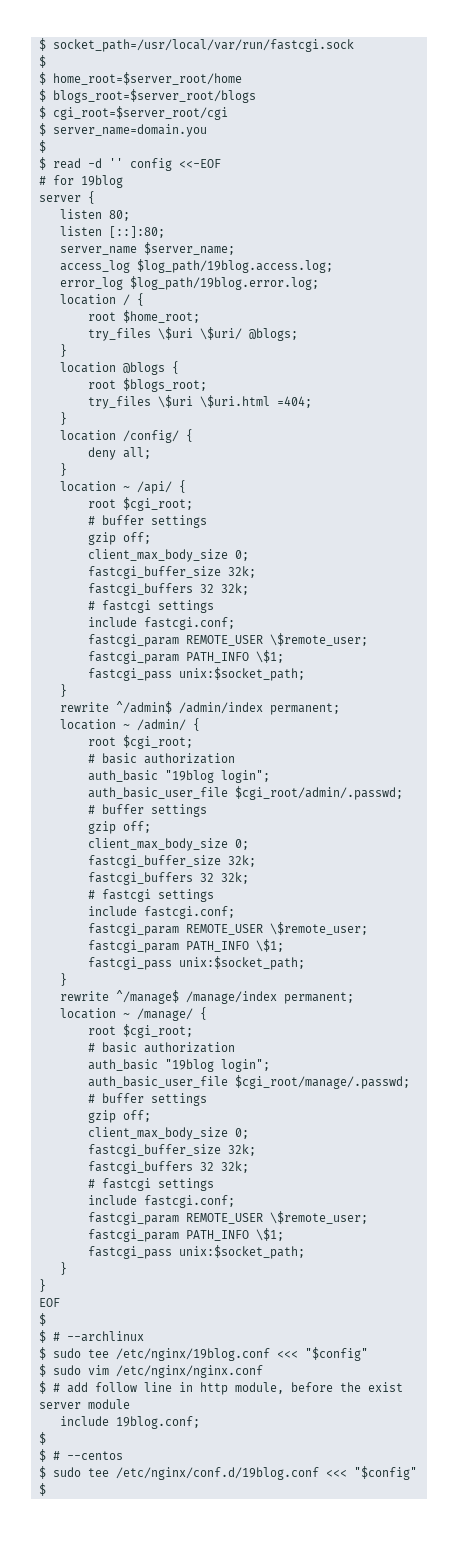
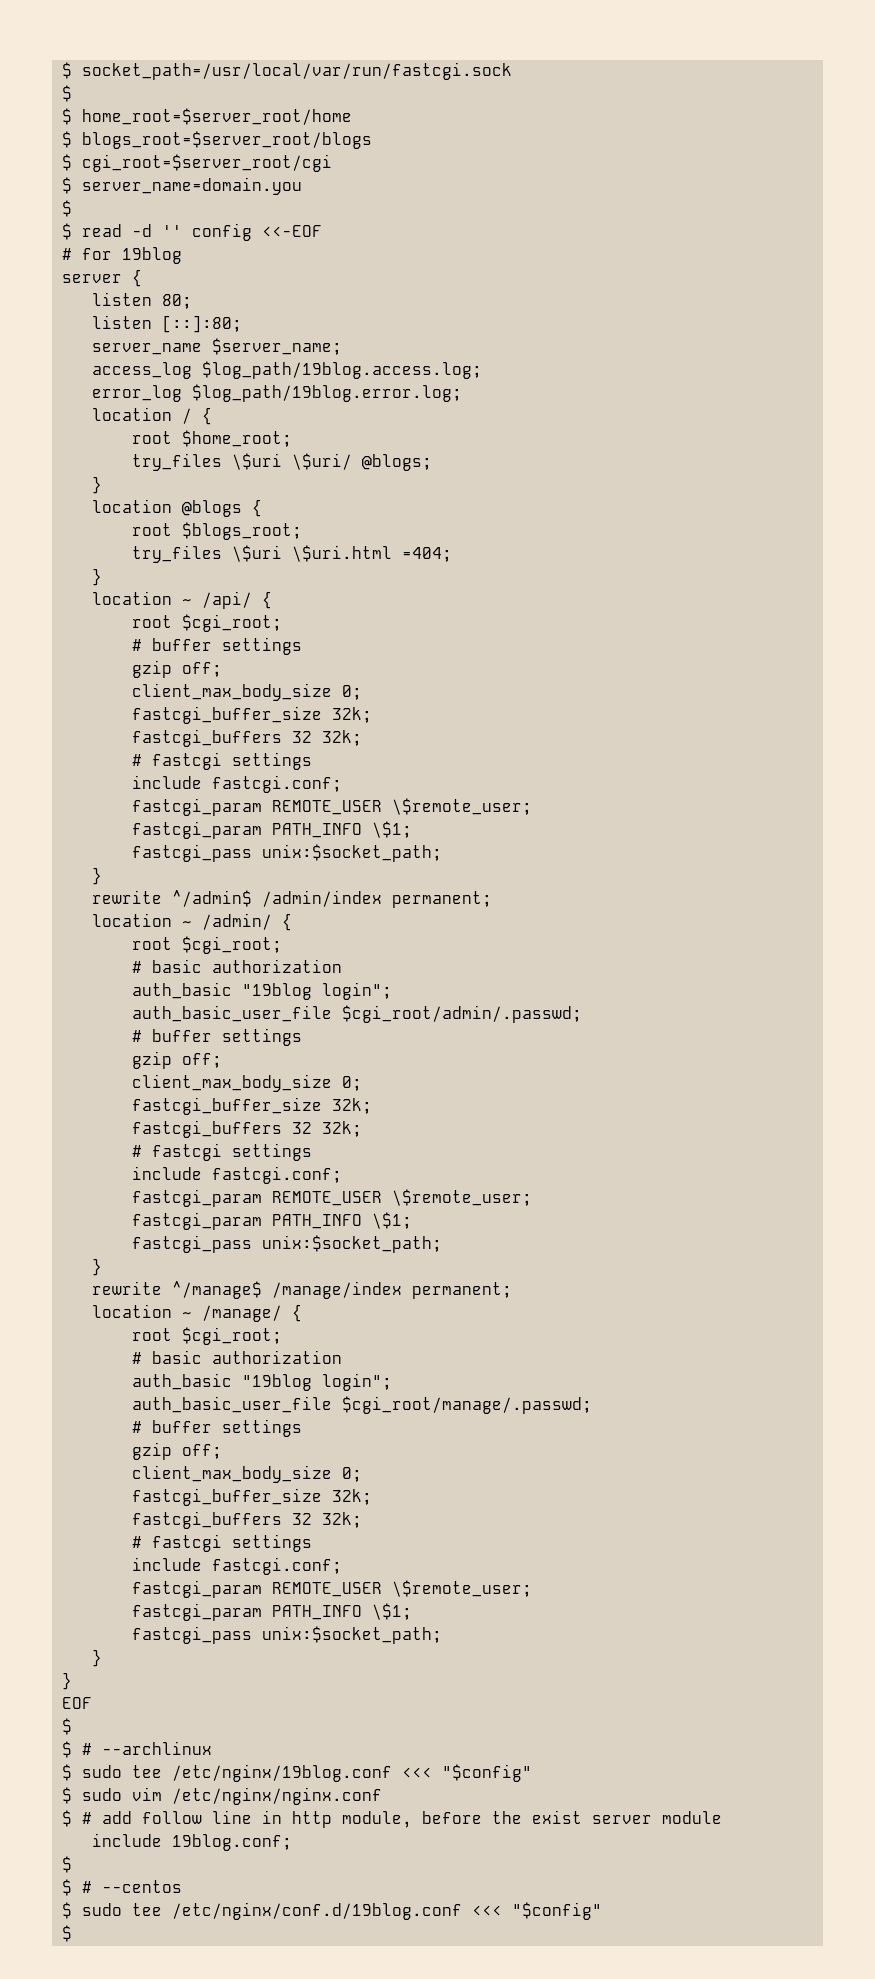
- location /config/ {
- deny all;
- }

